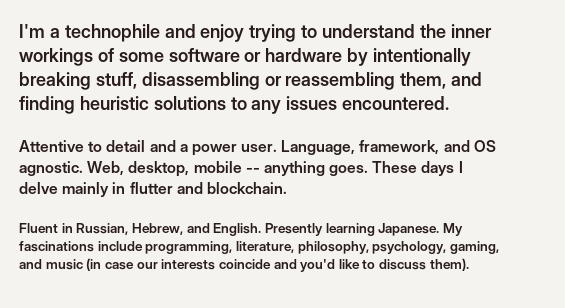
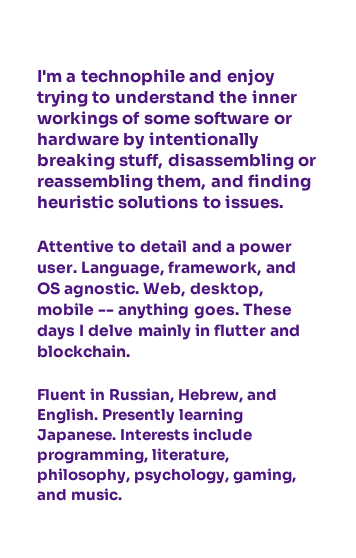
- I'm a technophile and enjoy trying to understand the inner workings of some software or hardware by intentionally breaking stuff, disassembling or reassembling them, and finding heuristic solutions to any issues encountered.
+ I'm a technophile and enjoy trying to understand the inner workings of some software or hardware by intentionally breaking stuff, disassembling or reassembling them, and finding heuristic solutions to issues.
- My fascinations include programming, literature, philosophy, psychology, gaming, and music (in case our interests coincide and you'd like to discuss them).
+ Interests include programming, literature, philosophy, psychology, gaming, and music.

